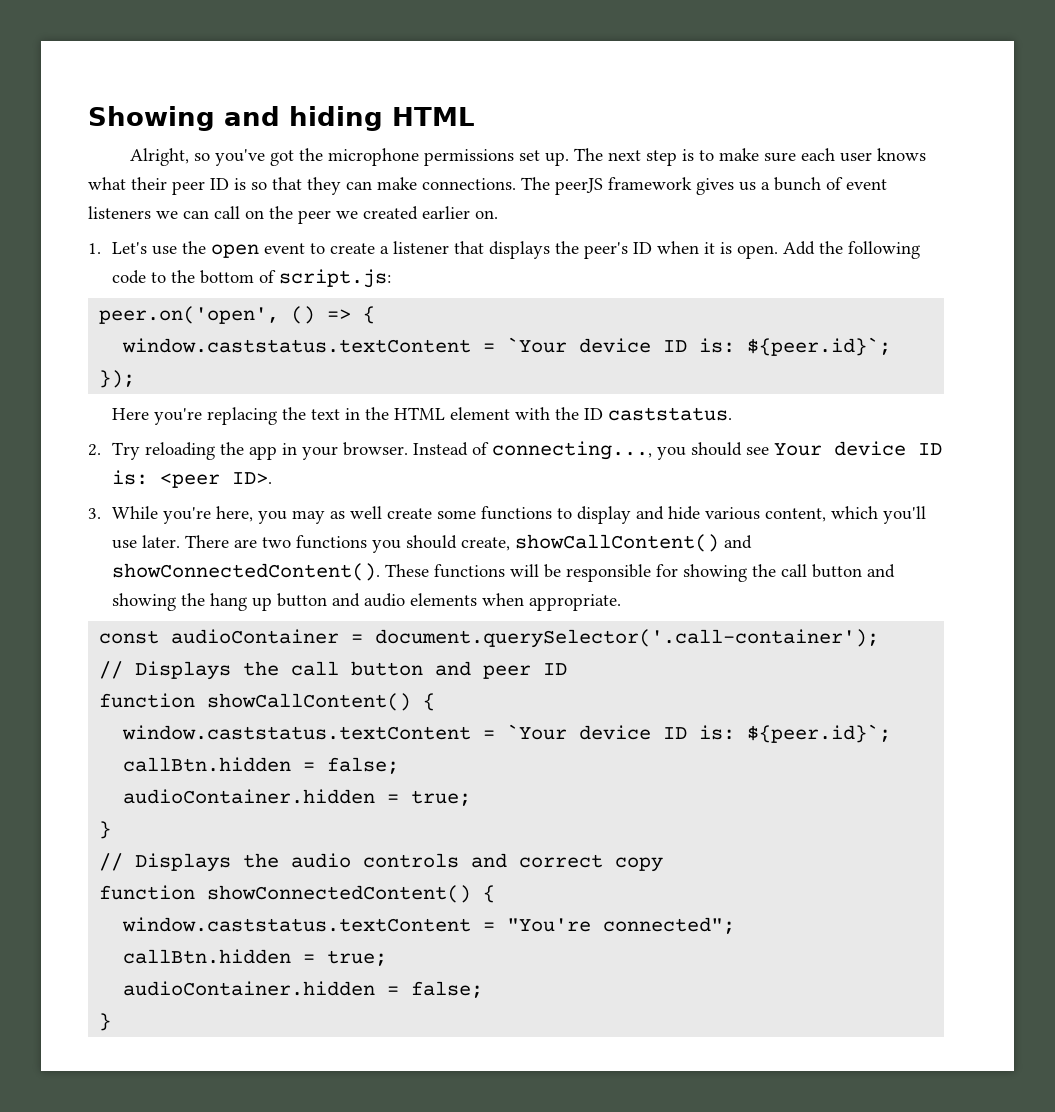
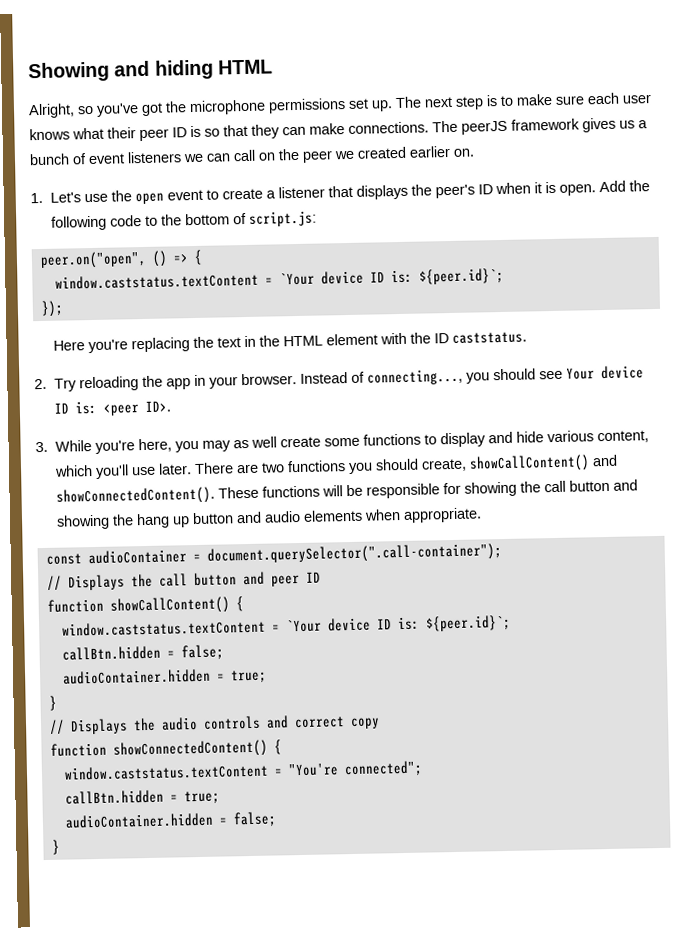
- peer.on('open', () => {
+ peer.on("open", () => {
- const audioContainer = document.querySelector('.call-container');
+ const audioContainer = document.querySelector(".call-container");

